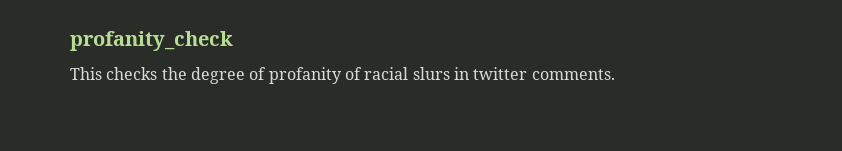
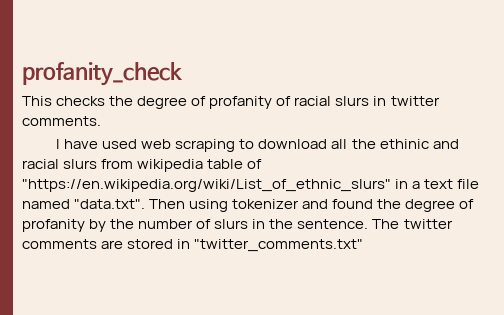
+ I have used web scraping to download all the ethinic and racial slurs from wikipedia table of "https://en.wikipedia.org/wiki/List_of_ethnic_slurs" in a text file named "data.txt". Then using tokenizer and found the degree of profanity by the number of slurs in the sentence. The twitter comments are stored in "twitter_comments.txt"

